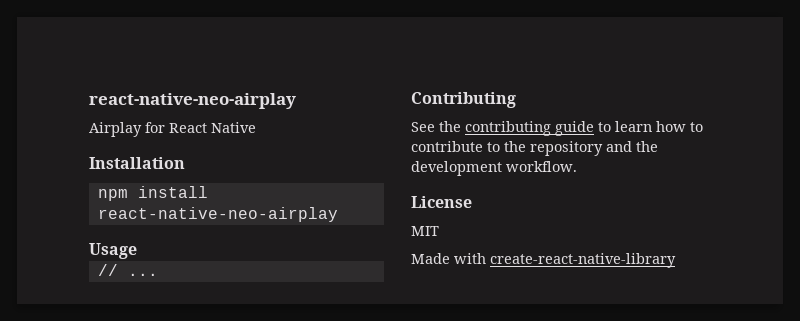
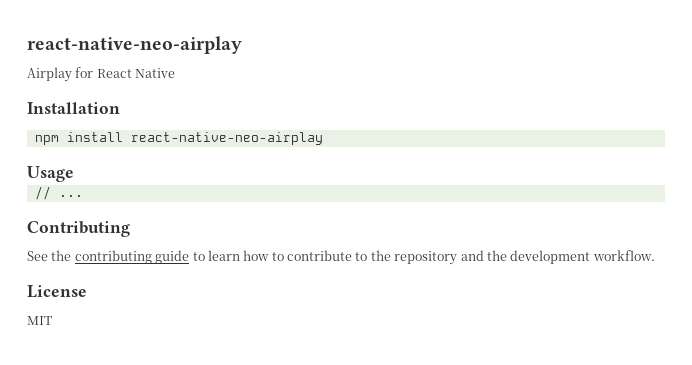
- Made with create-react-native-library

